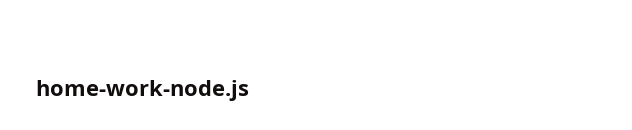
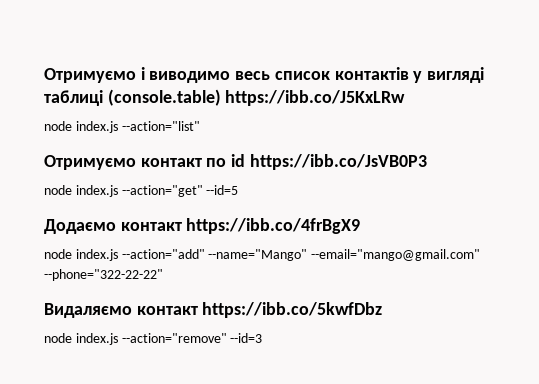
- home-work-node.js
+ Отримуємо і виводимо весь список контактів у вигляді таблиці (console.table) https://ibb.co/J5KxLRw
+ node index.js --action="list"
+ Отримуємо контакт по id https://ibb.co/JsVB0P3
+ node index.js --action="get" --id=5
+ Додаємо контакт https://ibb.co/4frBgX9
+ node index.js --action="add" --name="Mango" --email="mango@gmail.com" --phone="322-22-22"
+ Видаляємо контакт https://ibb.co/5kwfDbz
+ node index.js --action="remove" --id=3

